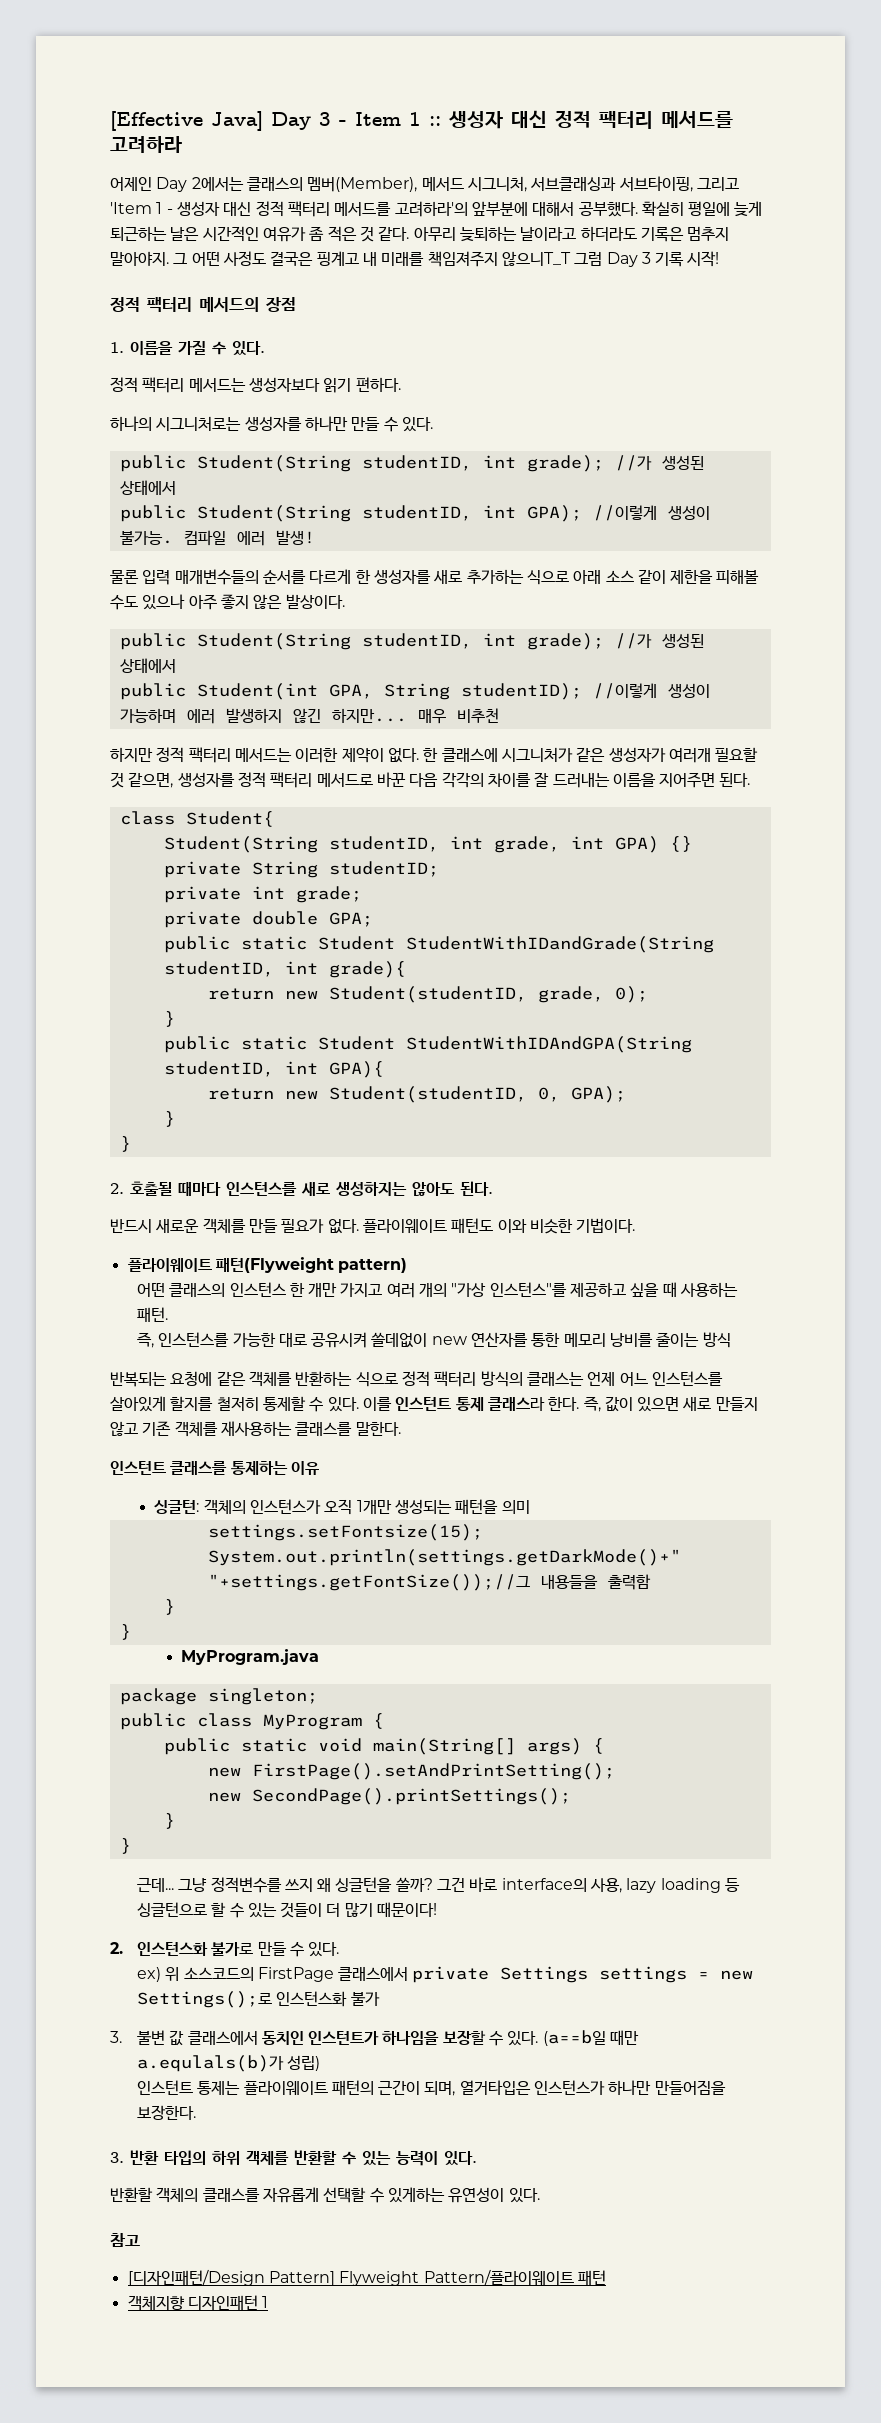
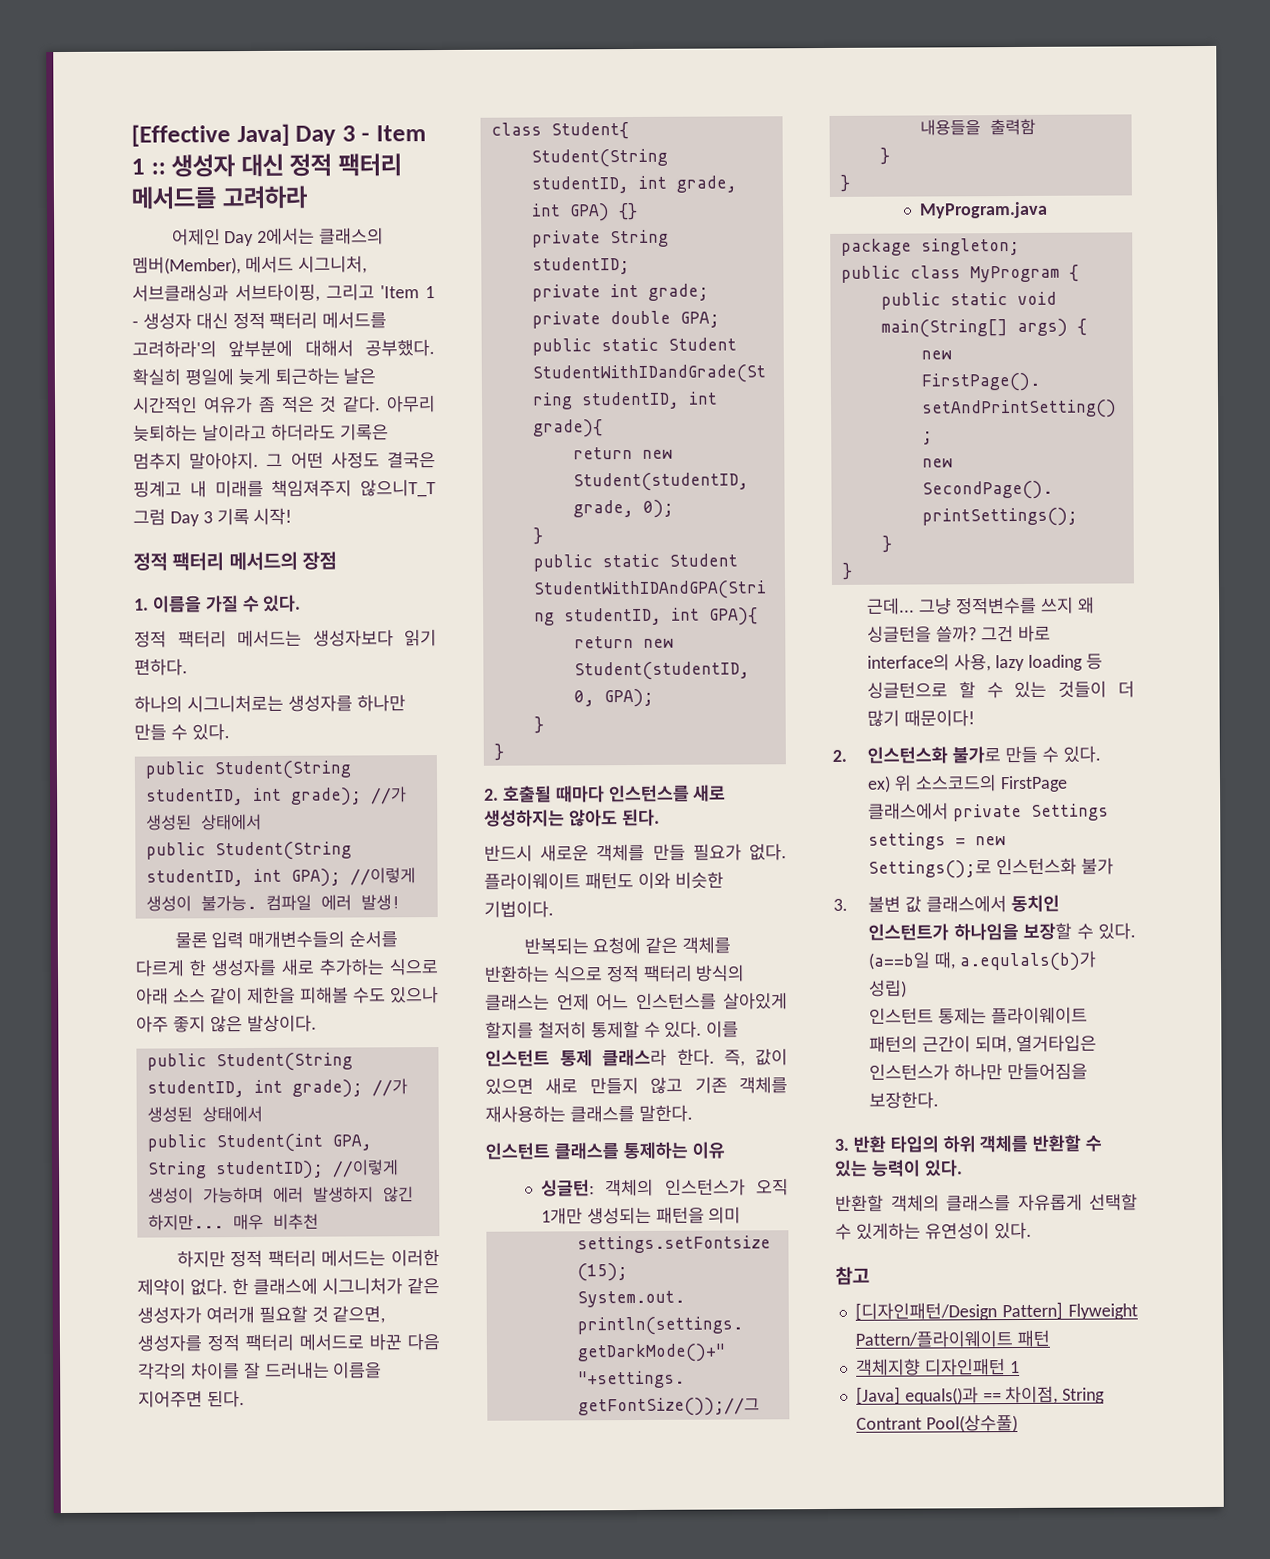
- 플라이웨이트 패턴(Flyweight pattern)
- 어떤 클래스의 인스턴스 한 개만 가지고 여러 개의 "가상 인스턴스"를 제공하고 싶을 때 사용하는 패턴.
- 즉, 인스턴스를 가능한 대로 공유시켜 쓸데없이 new 연산자를 통한 메모리 낭비를 줄이는 방식
- (a==b일 때만 a.equlals(b)가 성립)
+ (a==b일 때, a.equlals(b)가 성립)
+ [Java] equals()과 == 차이점, String Contrant Pool(상수풀)

